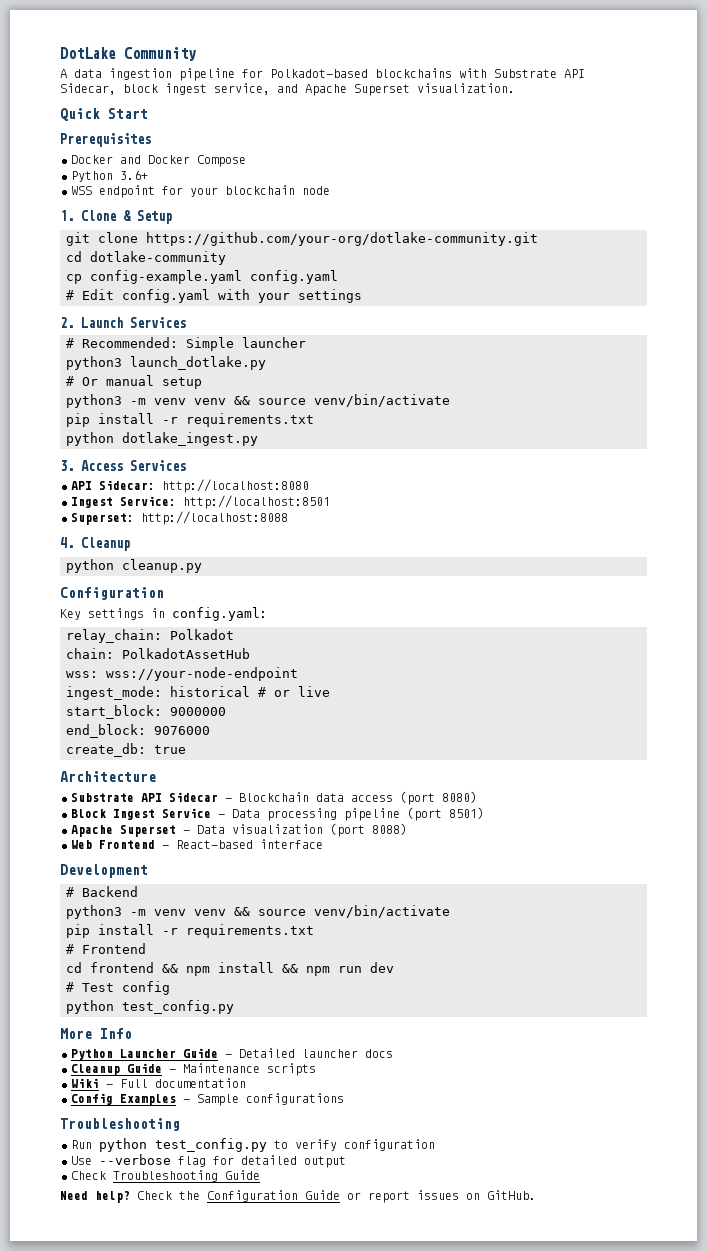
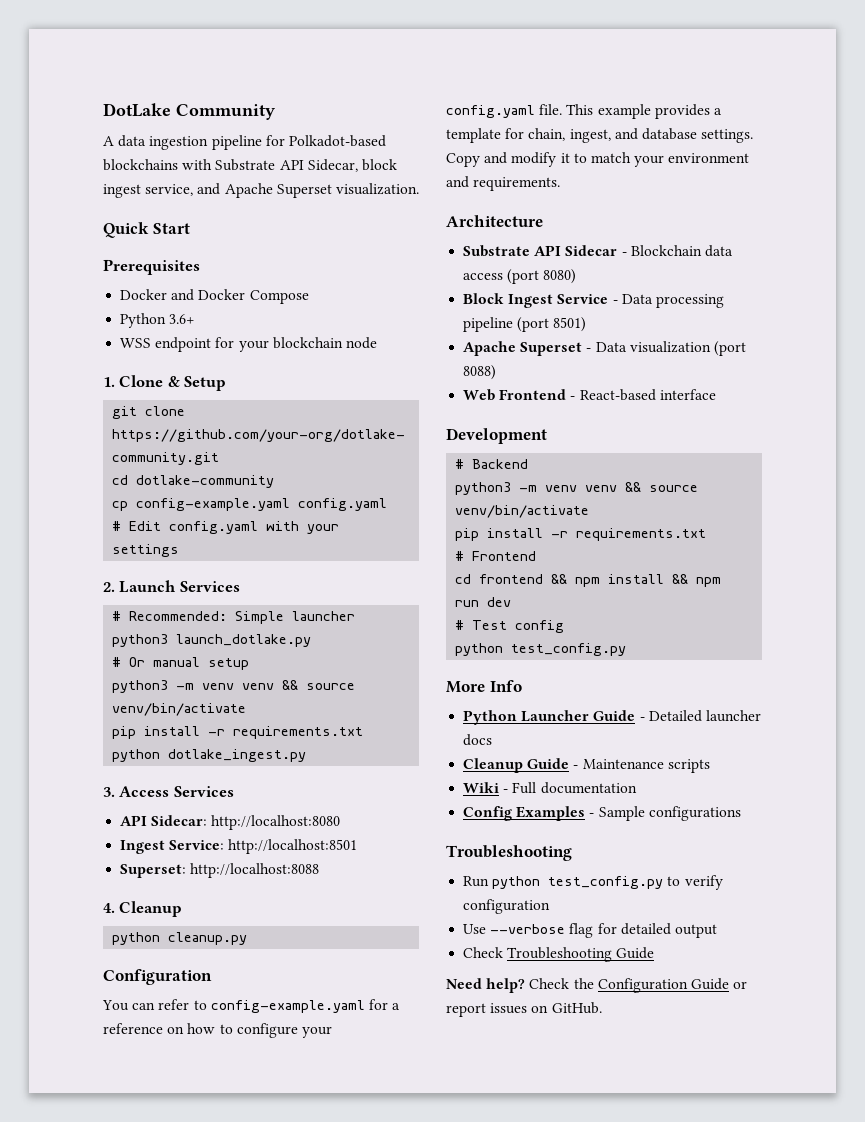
- Key settings in config.yaml:
- relay_chain: Polkadot
- chain: PolkadotAssetHub
- wss: wss://your-node-endpoint
- ingest_mode: historical # or live
- start_block: 9000000
- end_block: 9076000
- create_db: true
+ You can refer to config-example.yaml for a reference on how to configure your config.yaml file. This example provides a template for chain, ingest, and database settings. Copy and modify it to match your environment and requirements.

